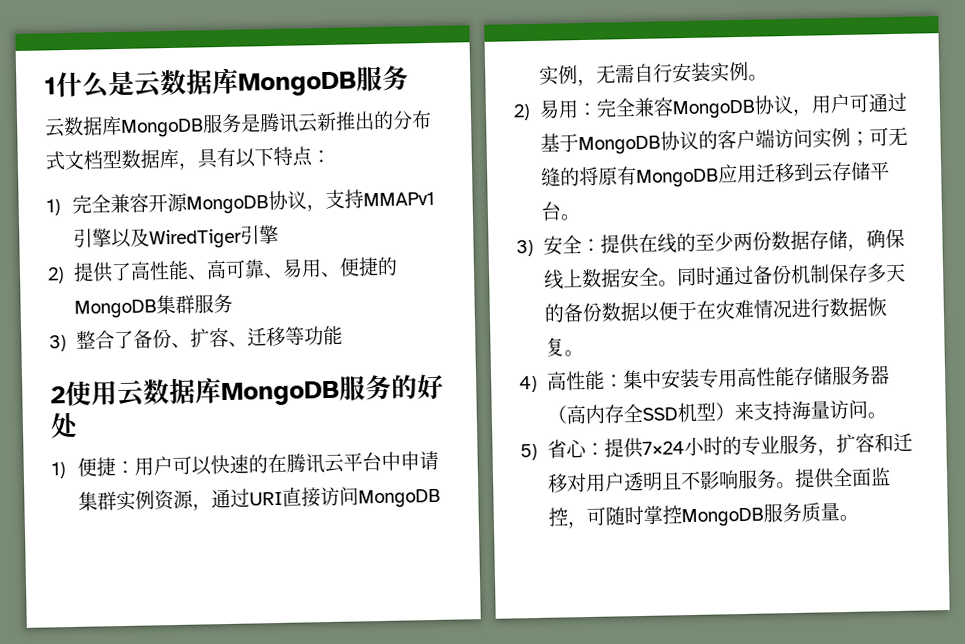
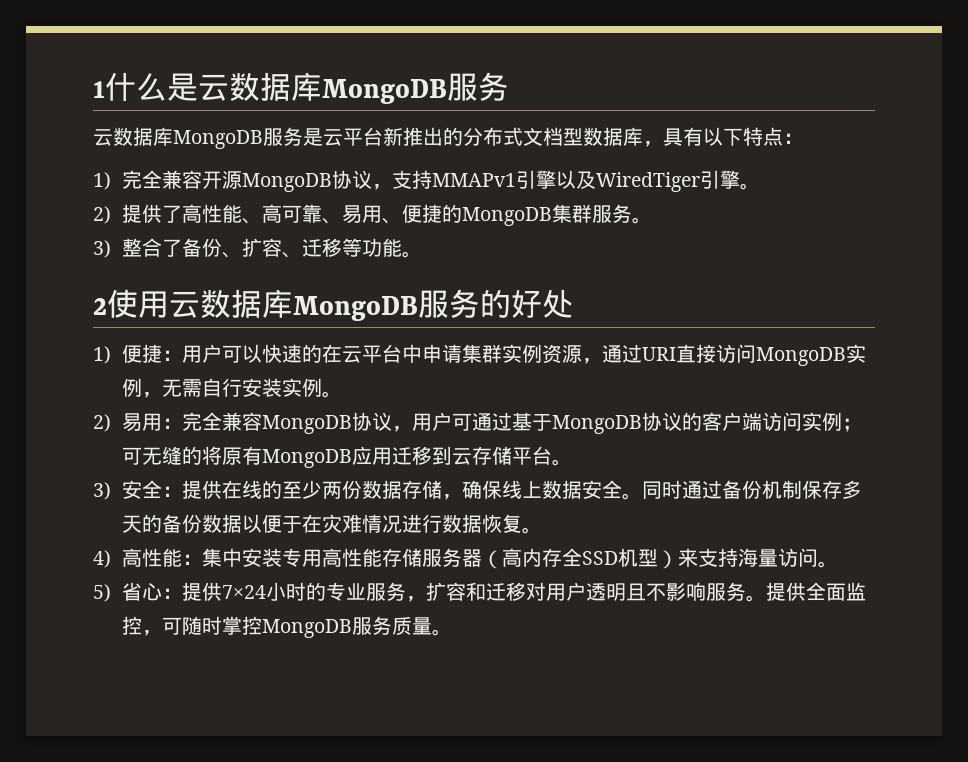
- 云数据库MongoDB服务是腾讯云新推出的分布式文档型数据库，具有以下特点：
+ 云数据库MongoDB服务是云平台新推出的分布式文档型数据库，具有以下特点：
- 1)完全兼容开源MongoDB协议，支持MMAPv1引擎以及WiredTiger引擎
+ 1)完全兼容开源MongoDB协议，支持MMAPv1引擎以及WiredTiger引擎。
- 2)提供了高性能、高可靠、易用、便捷的MongoDB集群服务
+ 2)提供了高性能、高可靠、易用、便捷的MongoDB集群服务。
- 3)整合了备份、扩容、迁移等功能
+ 3)整合了备份、扩容、迁移等功能。
- 1)便捷：用户可以快速的在腾讯云平台中申请集群实例资源，通过URI直接访问MongoDB实例，无需自行安装实例。
+ 1)便捷：用户可以快速的在云平台中申请集群实例资源，通过URI直接访问MongoDB实例，无需自行安装实例。

